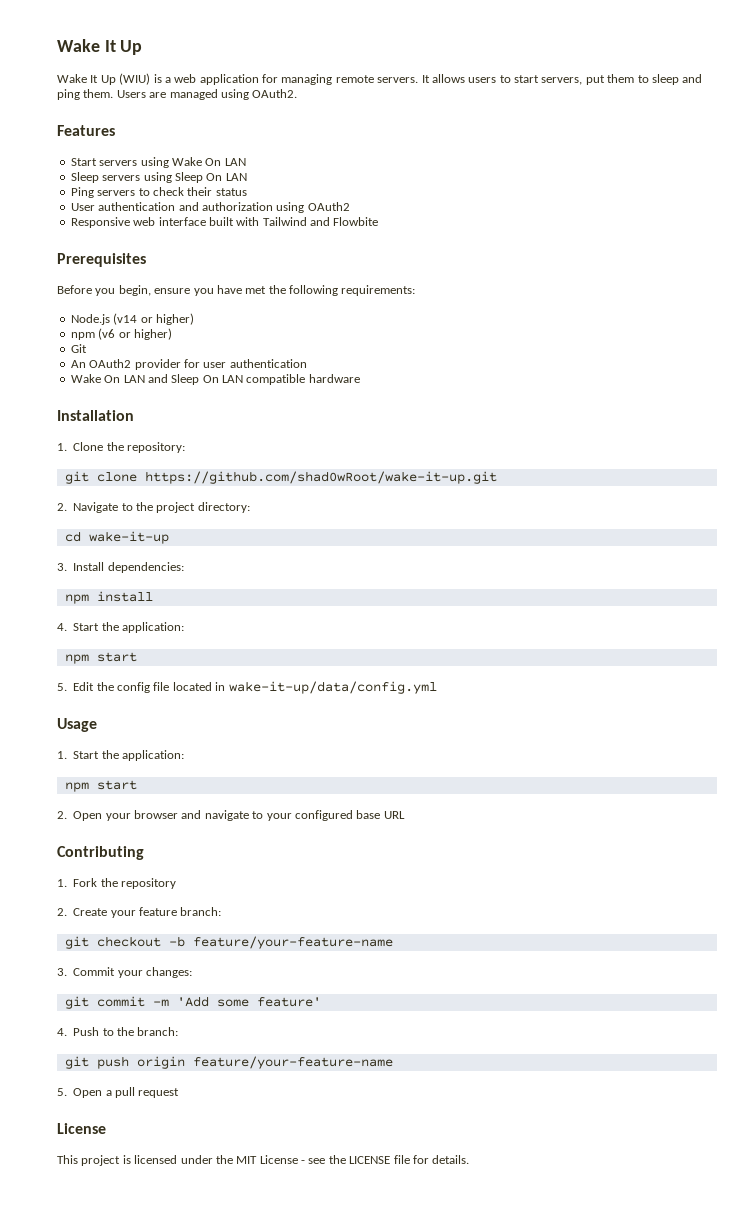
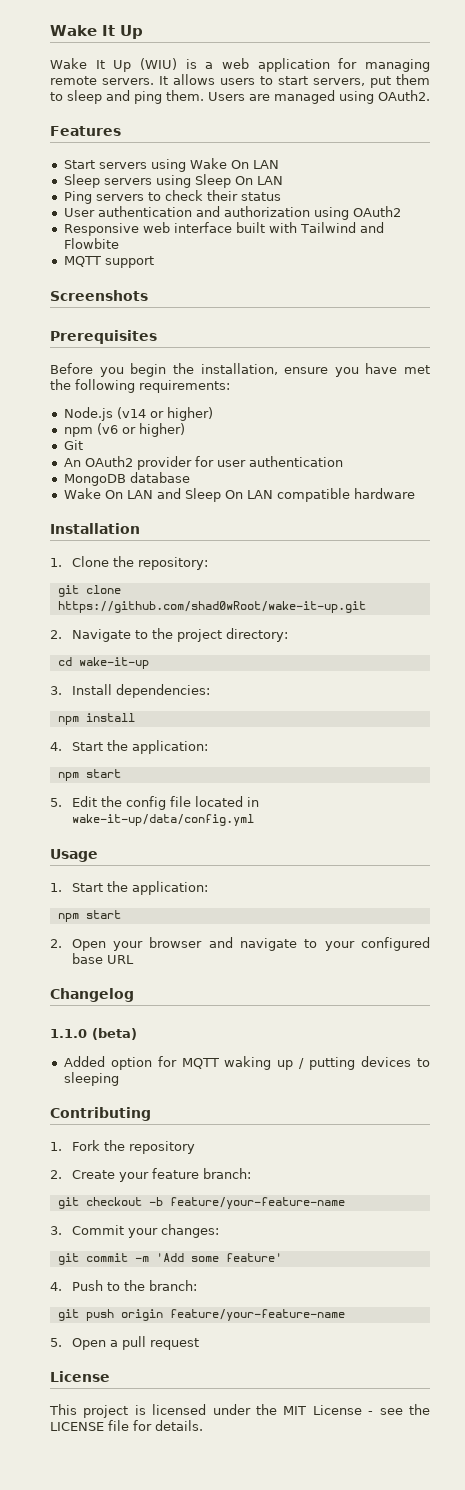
+ MQTT support
+ Screenshots
- Before you begin, ensure you have met the following requirements:
+ Before you begin the installation, ensure you have met the following requirements:
+ MongoDB database
+ Changelog
+ 1.1.0 (beta)
+ Added option for MQTT waking up / putting devices to sleeping

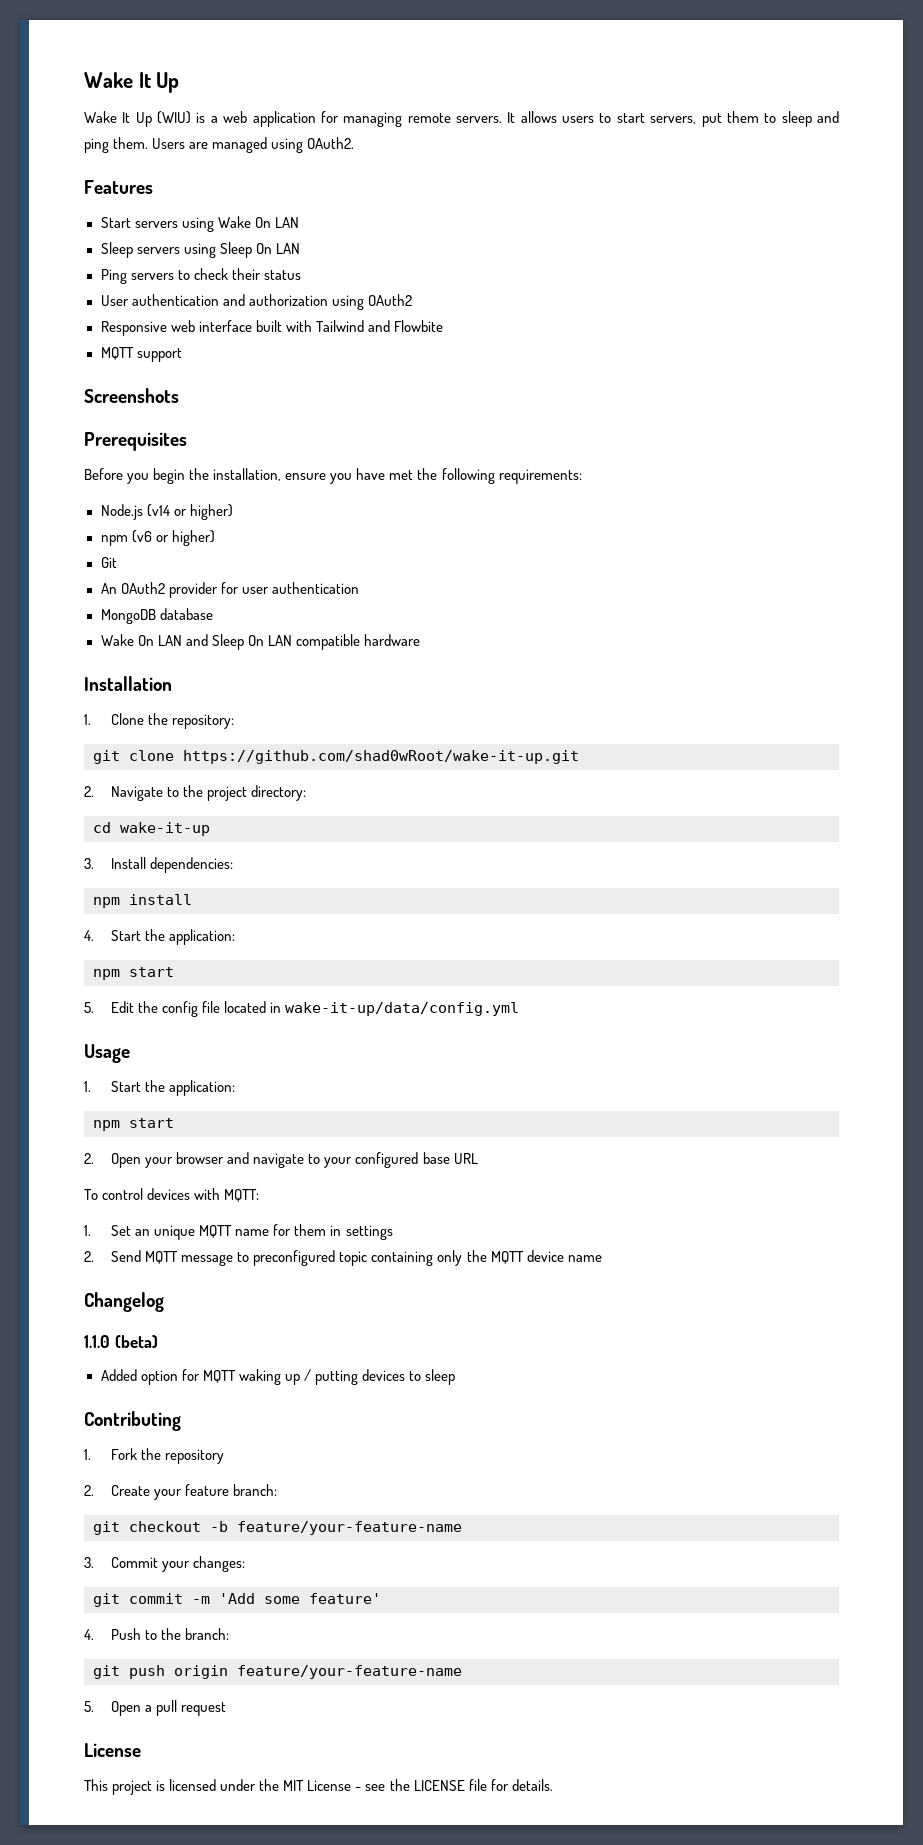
+ To control devices with MQTT:
+ 1. Set an unique MQTT name for them in settings
+ 2. Send MQTT message to preconfigured topic containing only the MQTT device name
- Added option for MQTT waking up / putting devices to sleeping
+ Added option for MQTT waking up / putting devices to sleep

